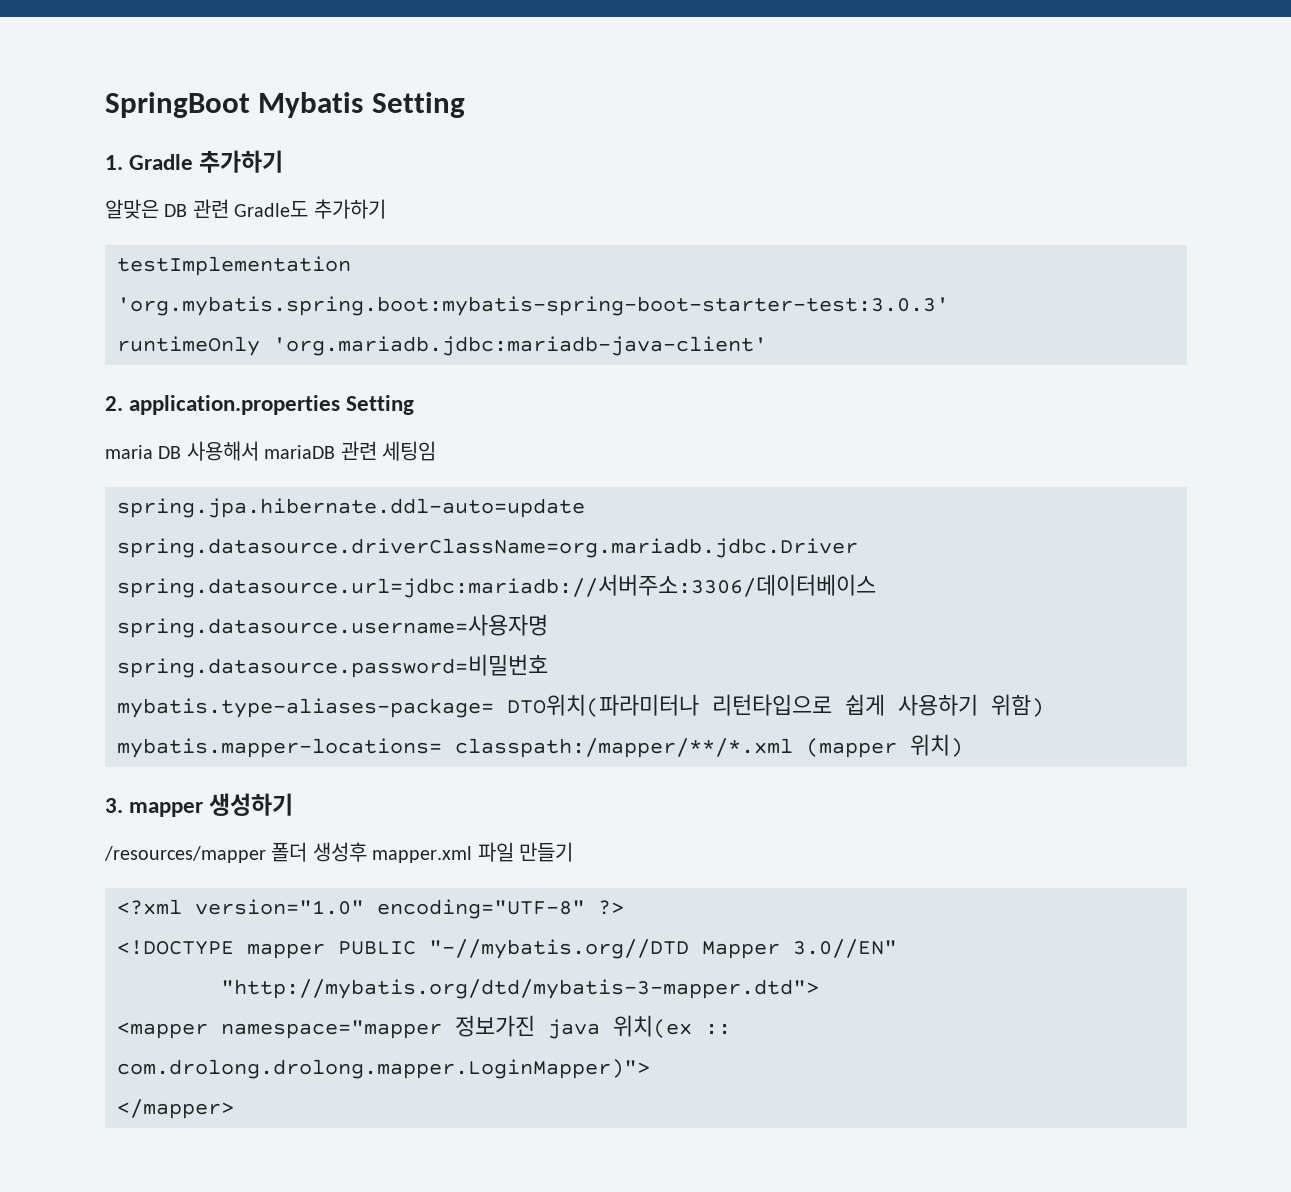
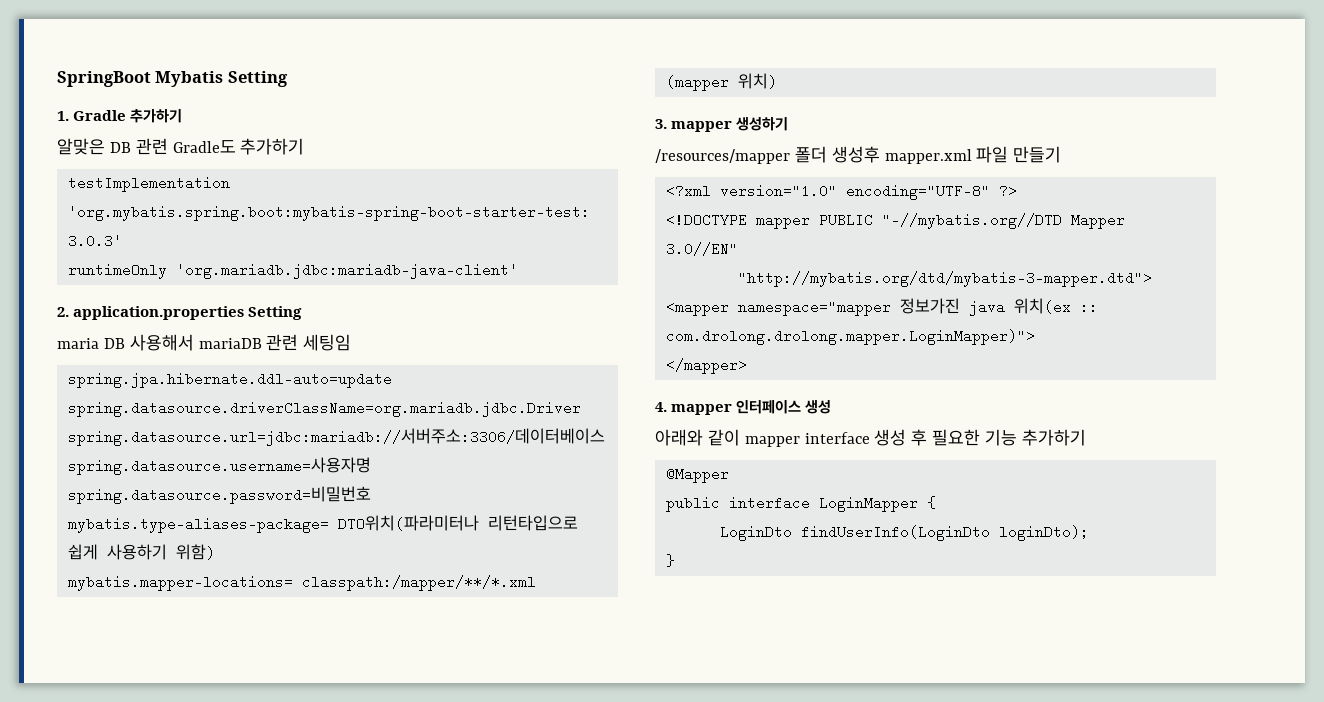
+ 4. mapper 인터페이스 생성
+ 아래와 같이 mapper interface 생성 후 필요한 기능 추가하기
+ @Mapper
+ public interface LoginMapper {
+ LoginDto findUserInfo(LoginDto loginDto);
+ }

